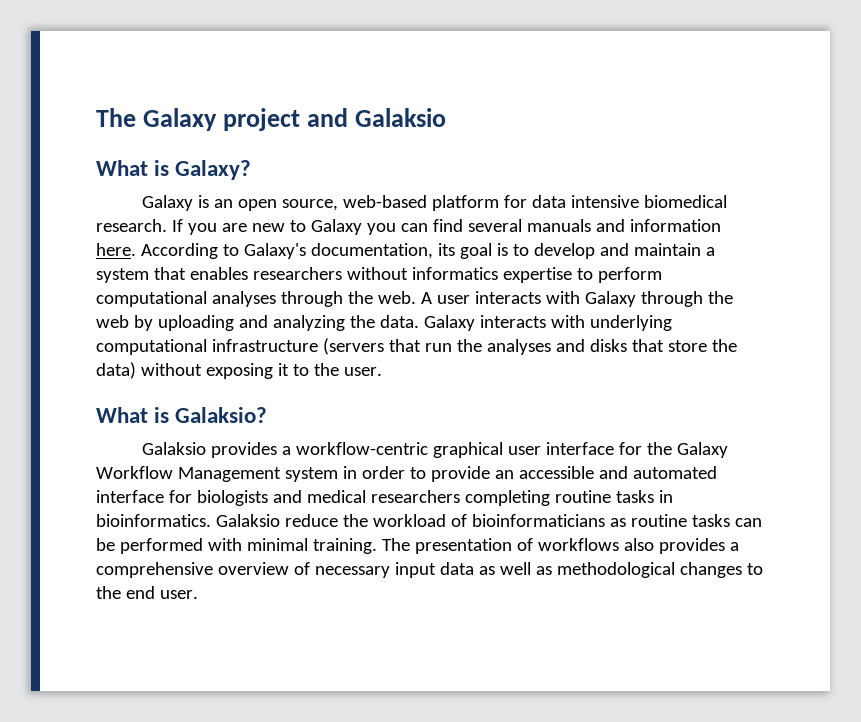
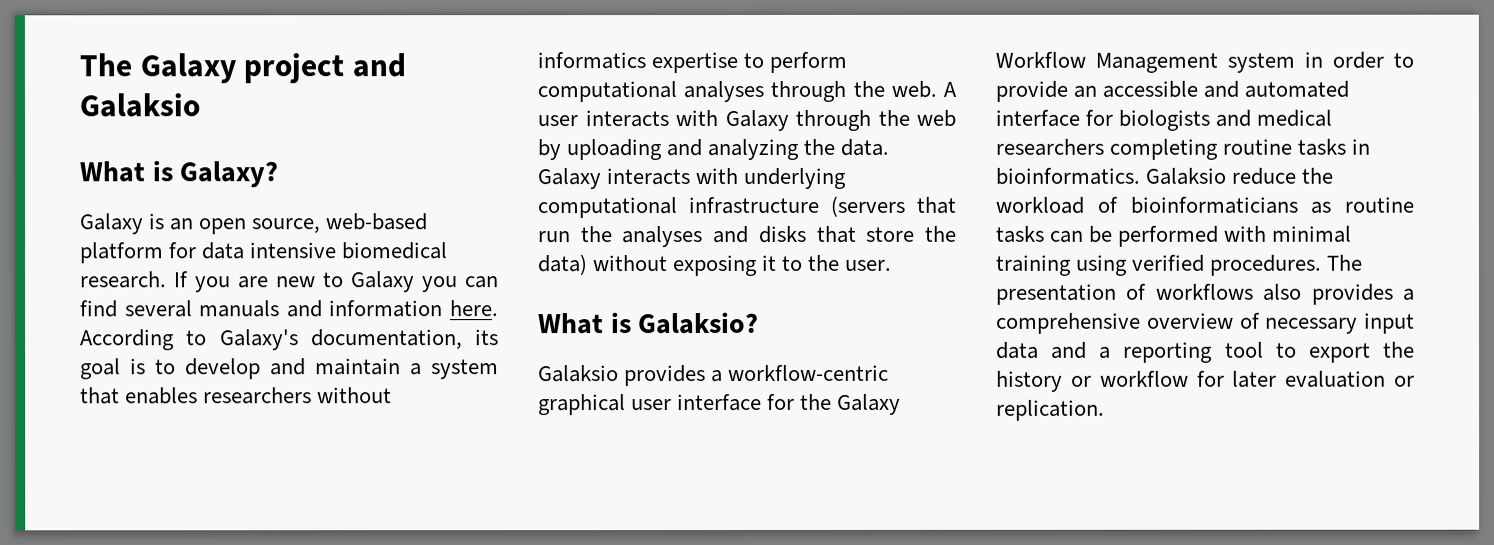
- Galaksio reduce the workload of bioinformaticians as routine tasks can be performed with minimal training.
+ Galaksio reduce the workload of bioinformaticians as routine tasks can be performed with minimal training using verified procedures.
- The presentation of workflows also provides a comprehensive overview of necessary input data as well as methodological changes to the end user.
+ The presentation of workflows also provides a comprehensive overview of necessary input data and a reporting tool to export the history or workflow for later evaluation or replication.

